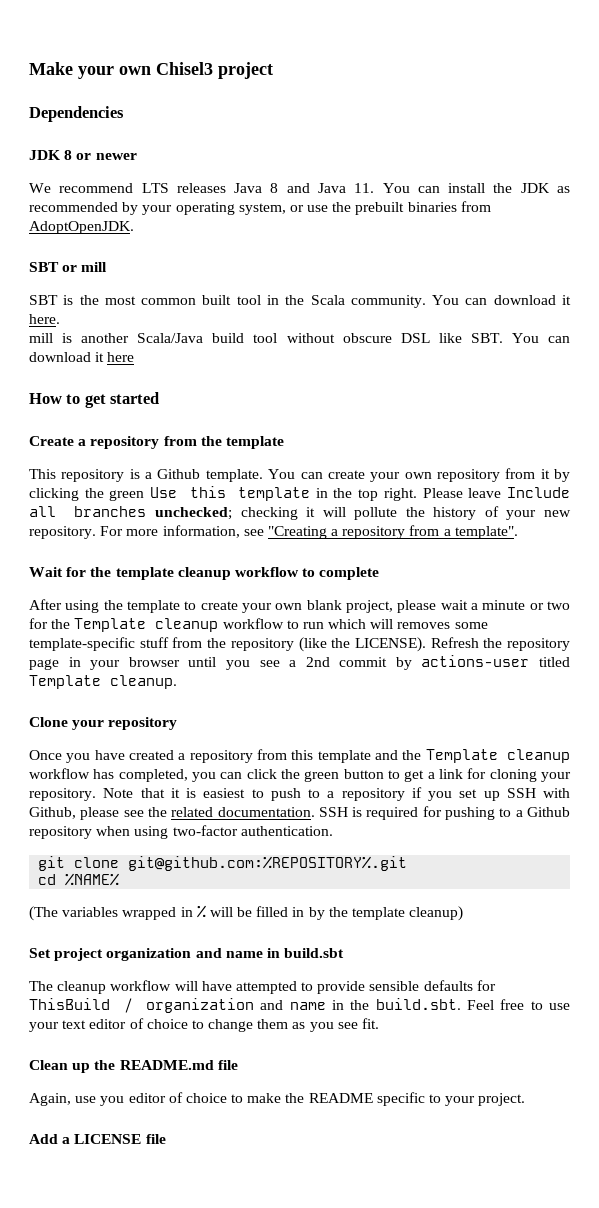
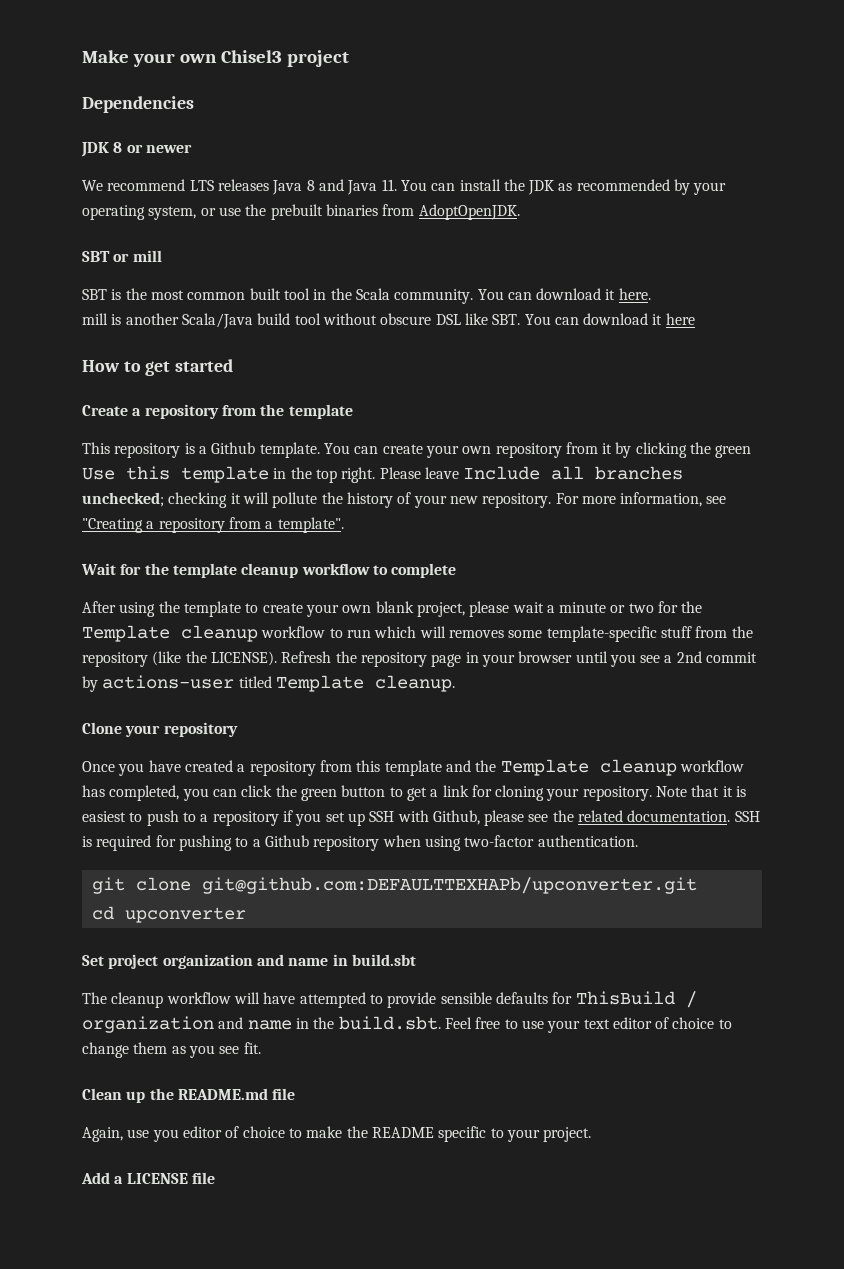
- git clone git@github.com:%REPOSITORY%.git
+ git clone git@github.com:DEFAULTTEXHAPb/upconverter.git
- cd %NAME%
- (The variables wrapped in % will be filled in by the template cleanup)
+ cd upconverter

